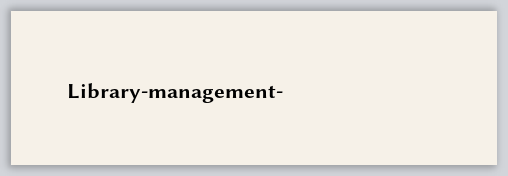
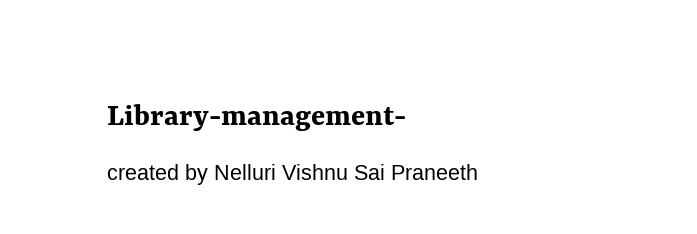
+ created by Nelluri Vishnu Sai Praneeth

